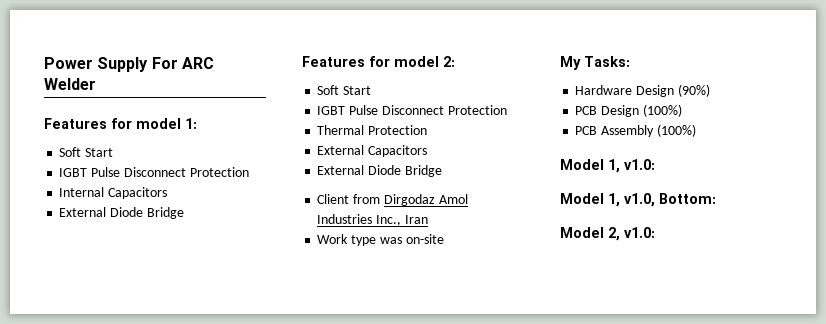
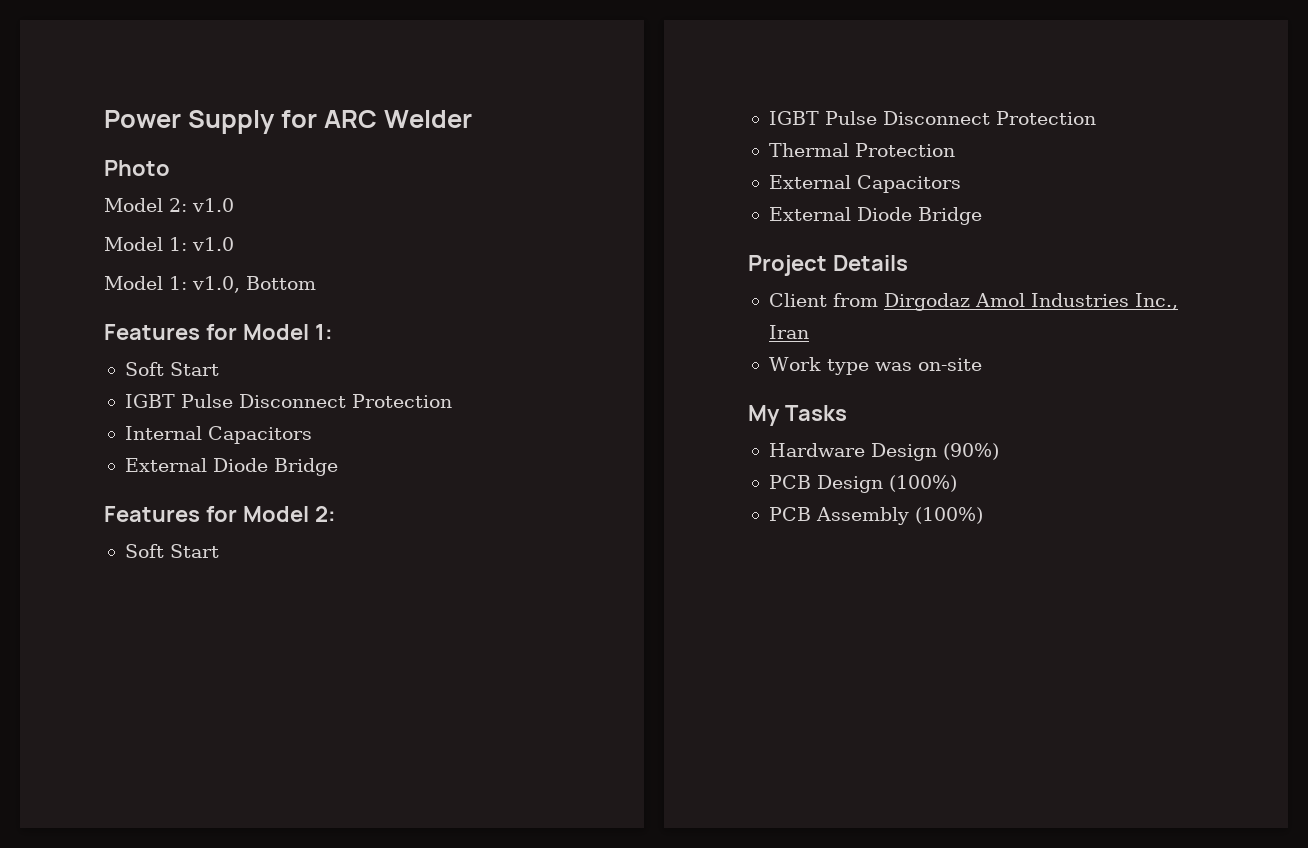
- Power Supply For ARC Welder
+ Power Supply for ARC Welder
- Features for model 1:
+ Photo
+ Model 2: v1.0
+ Model 1: v1.0
+ Model 1: v1.0, Bottom
+ Features for Model 1:
- Features for model 2:
+ Features for Model 2:
+ Project Details
- My Tasks:
+ My Tasks
- Model 1, v1.0:
- Model 1, v1.0, Bottom:
- Model 2, v1.0:

